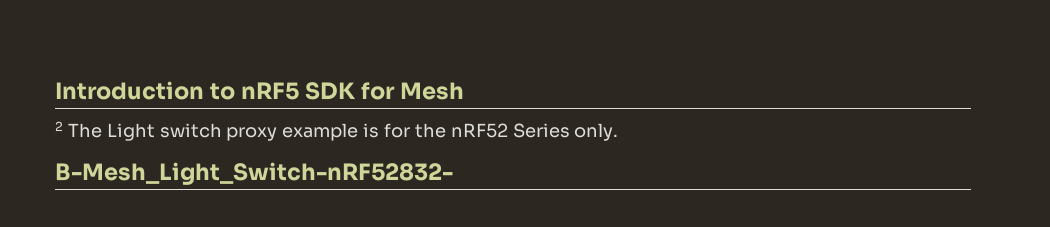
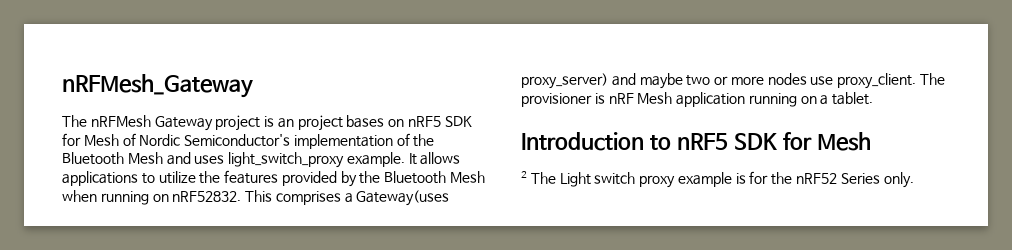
+ nRFMesh_Gateway
+ The nRFMesh Gateway project is an project bases on nRF5 SDK for Mesh of Nordic Semiconductor's implementation of the Bluetooth Mesh and uses light_switch_proxy example. It allows applications to utilize the features provided by the Bluetooth Mesh when running on nRF52832. This comprises a Gateway(uses proxy_server) and maybe two or more nodes use proxy_client. The provisioner is nRF Mesh application running on a tablet.
- B-Mesh_Light_Switch-nRF52832-

